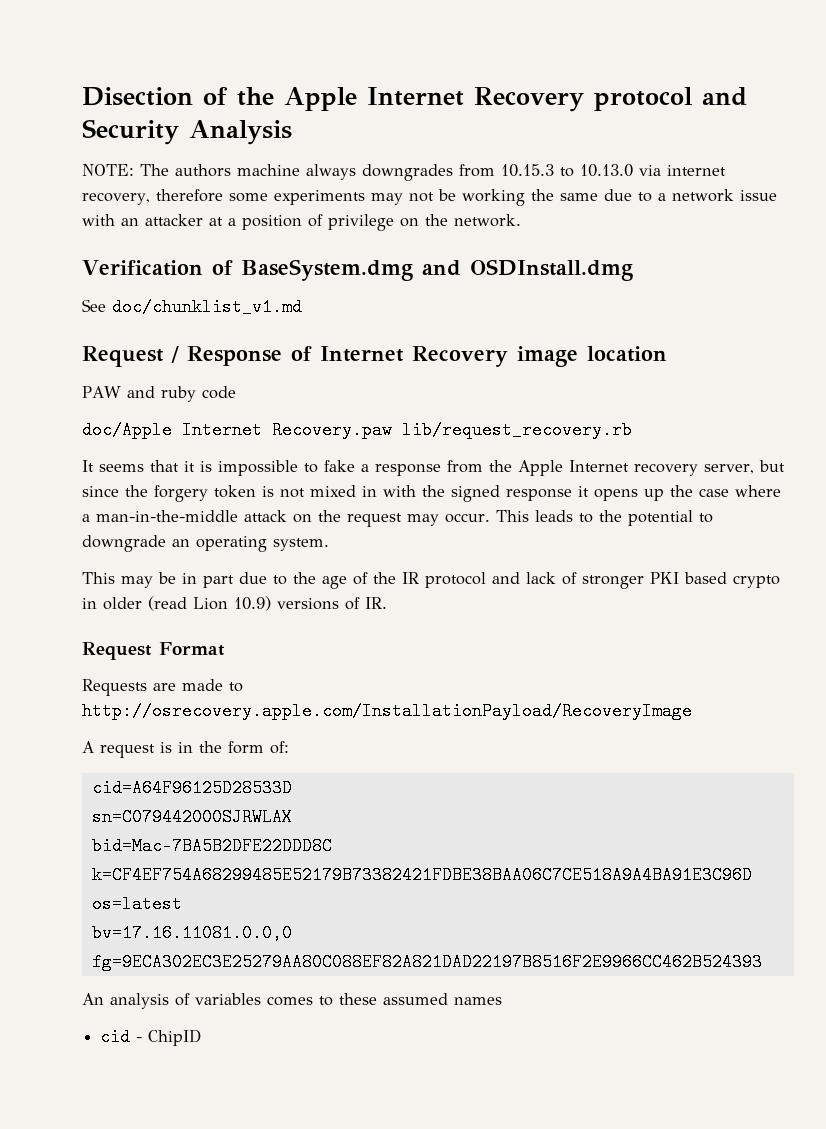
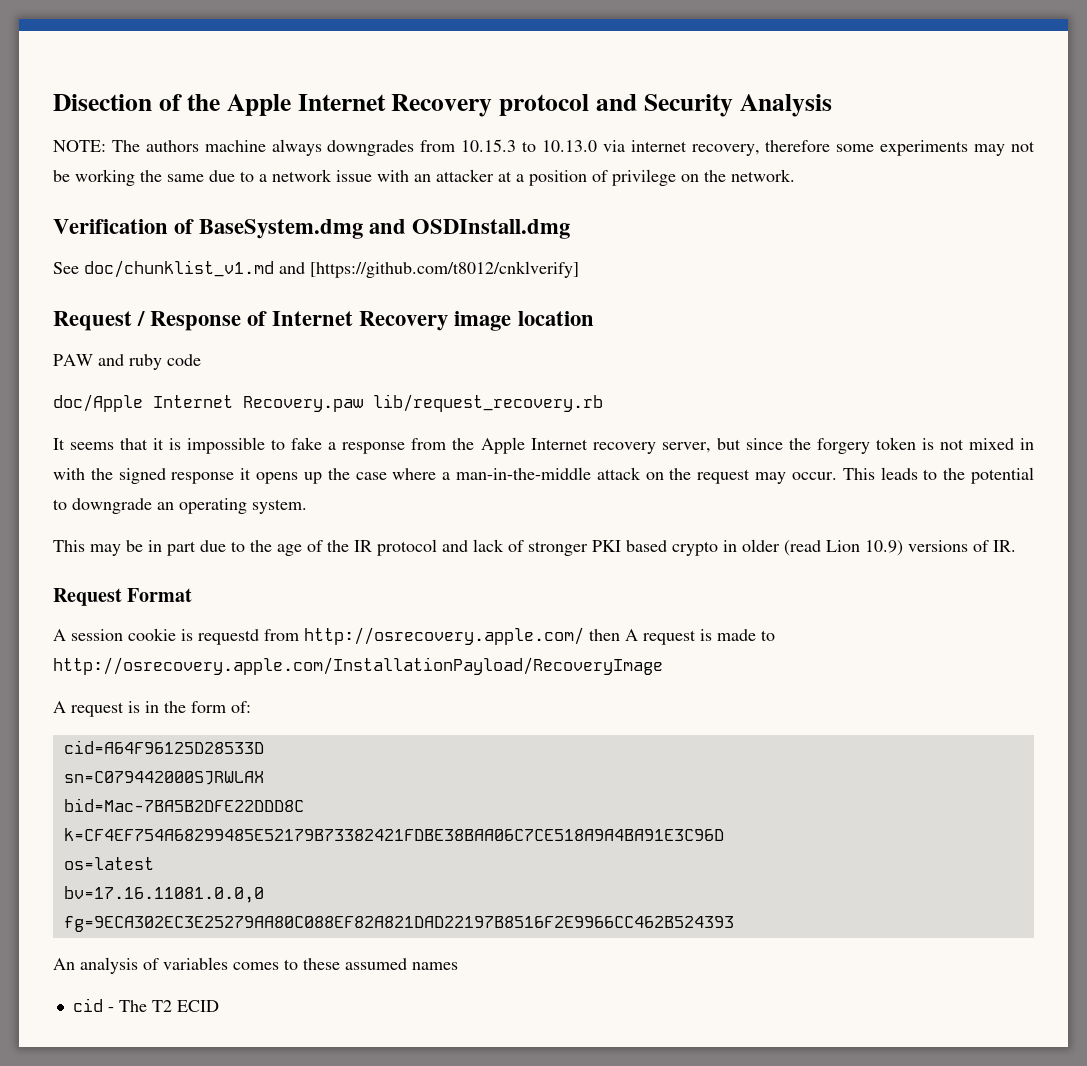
- See doc/chunklist_v1.md
+ See doc/chunklist_v1.md and [https://github.com/t8012/cnklverify]
- Requests are made to http://osrecovery.apple.com/InstallationPayload/RecoveryImage
+ A session cookie is requestd from http://osrecovery.apple.com/ then A request is made to http://osrecovery.apple.com/InstallationPayload/RecoveryImage
- cid - ChipID
+ cid - The T2 ECID

